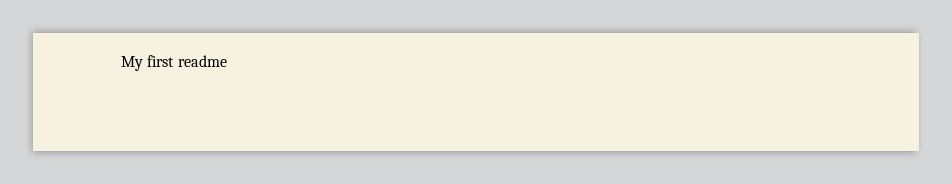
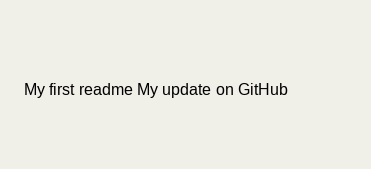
- My first readme
+ My first readme My update on GitHub

